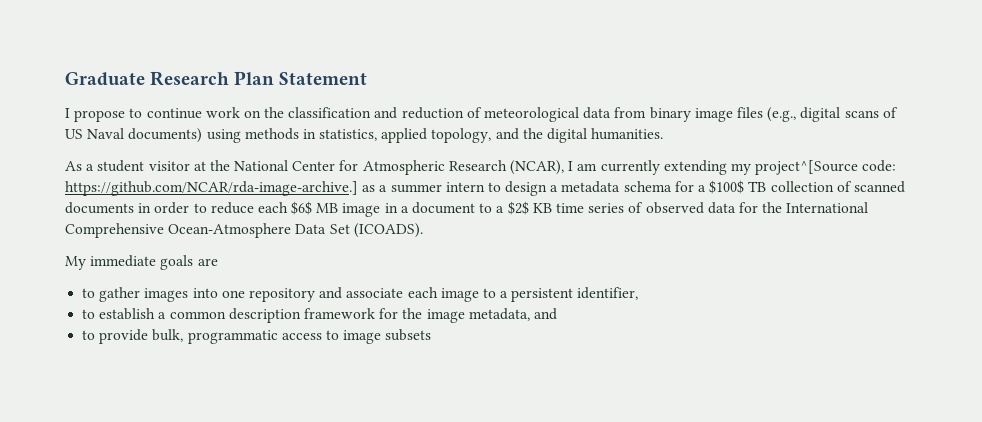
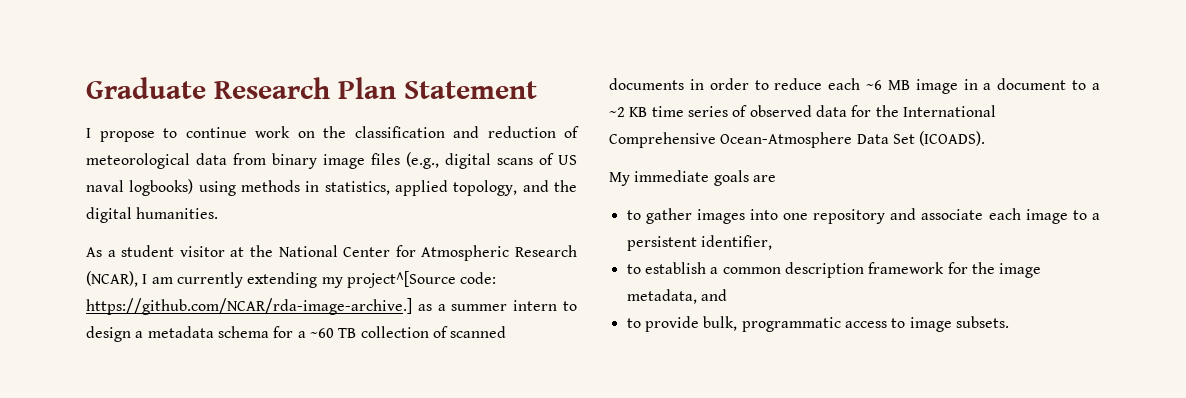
- I propose to continue work on the classification and reduction of meteorological data from binary image files (e.g., digital scans of US Naval documents) using methods in statistics, applied topology, and the digital humanities.
+ I propose to continue work on the classification and reduction of meteorological data from binary image files (e.g., digital scans of US naval logbooks) using methods in statistics, applied topology, and the digital humanities.
- https://github.com/NCAR/rda-image-archive.] as a summer intern to design a metadata schema for a $100$ TB collection of scanned documents in order to reduce each $6$ MB image in a document to a $2$ KB time series of observed data for the International Comprehensive Ocean-Atmosphere Data Set (ICOADS).
+ https://github.com/NCAR/rda-image-archive.] as a summer intern to design a metadata schema for a ~60 TB collection of scanned documents in order to reduce each ~6 MB image in a document to a ~2 KB time series of observed data for the International Comprehensive Ocean-Atmosphere Data Set (ICOADS).
- to provide bulk, programmatic access to image subsets
+ to provide bulk, programmatic access to image subsets.

